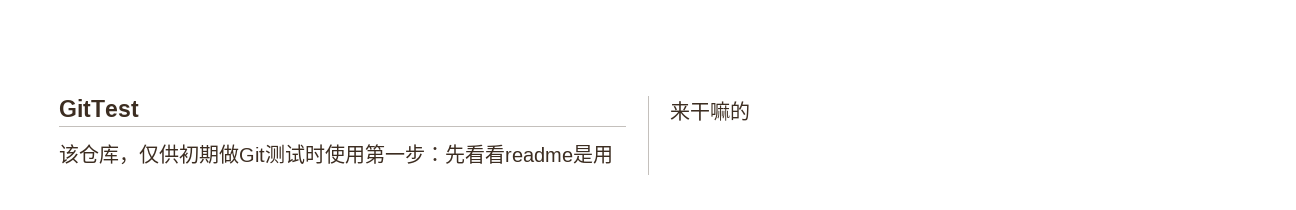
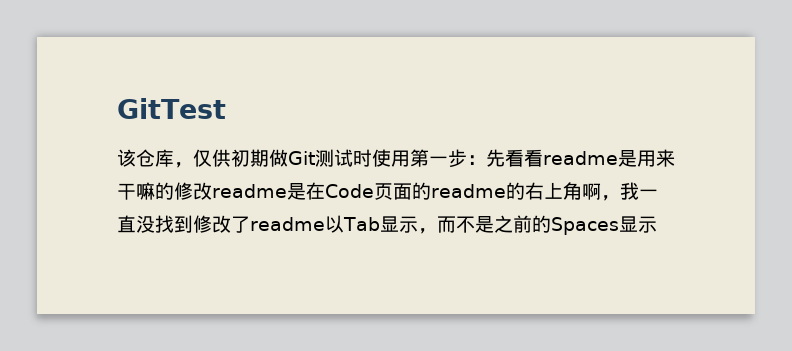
- 该仓库，仅供初期做Git测试时使用第一步：先看看readme是用来干嘛的
+ 该仓库，仅供初期做Git测试时使用第一步：先看看readme是用来干嘛的修改readme是在Code页面的readme的右上角啊，我一直没找到修改了readme以Tab显示，而不是之前的Spaces显示

